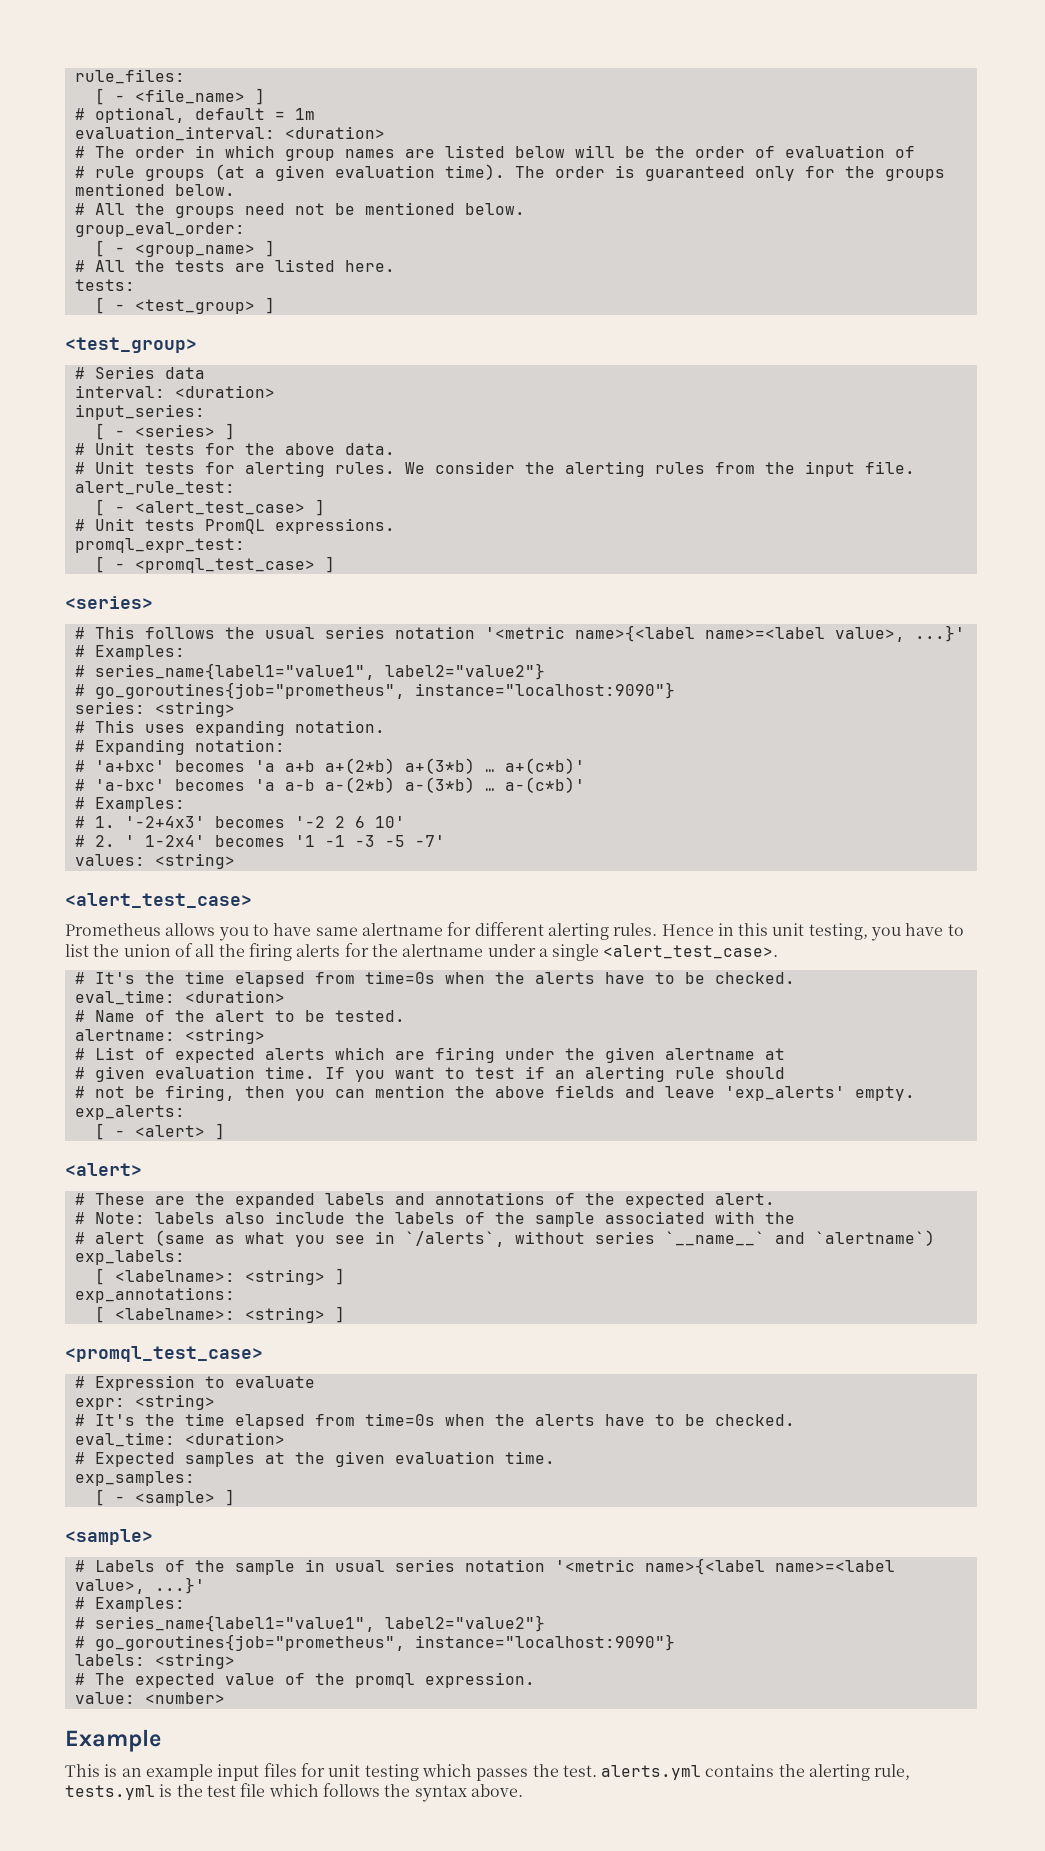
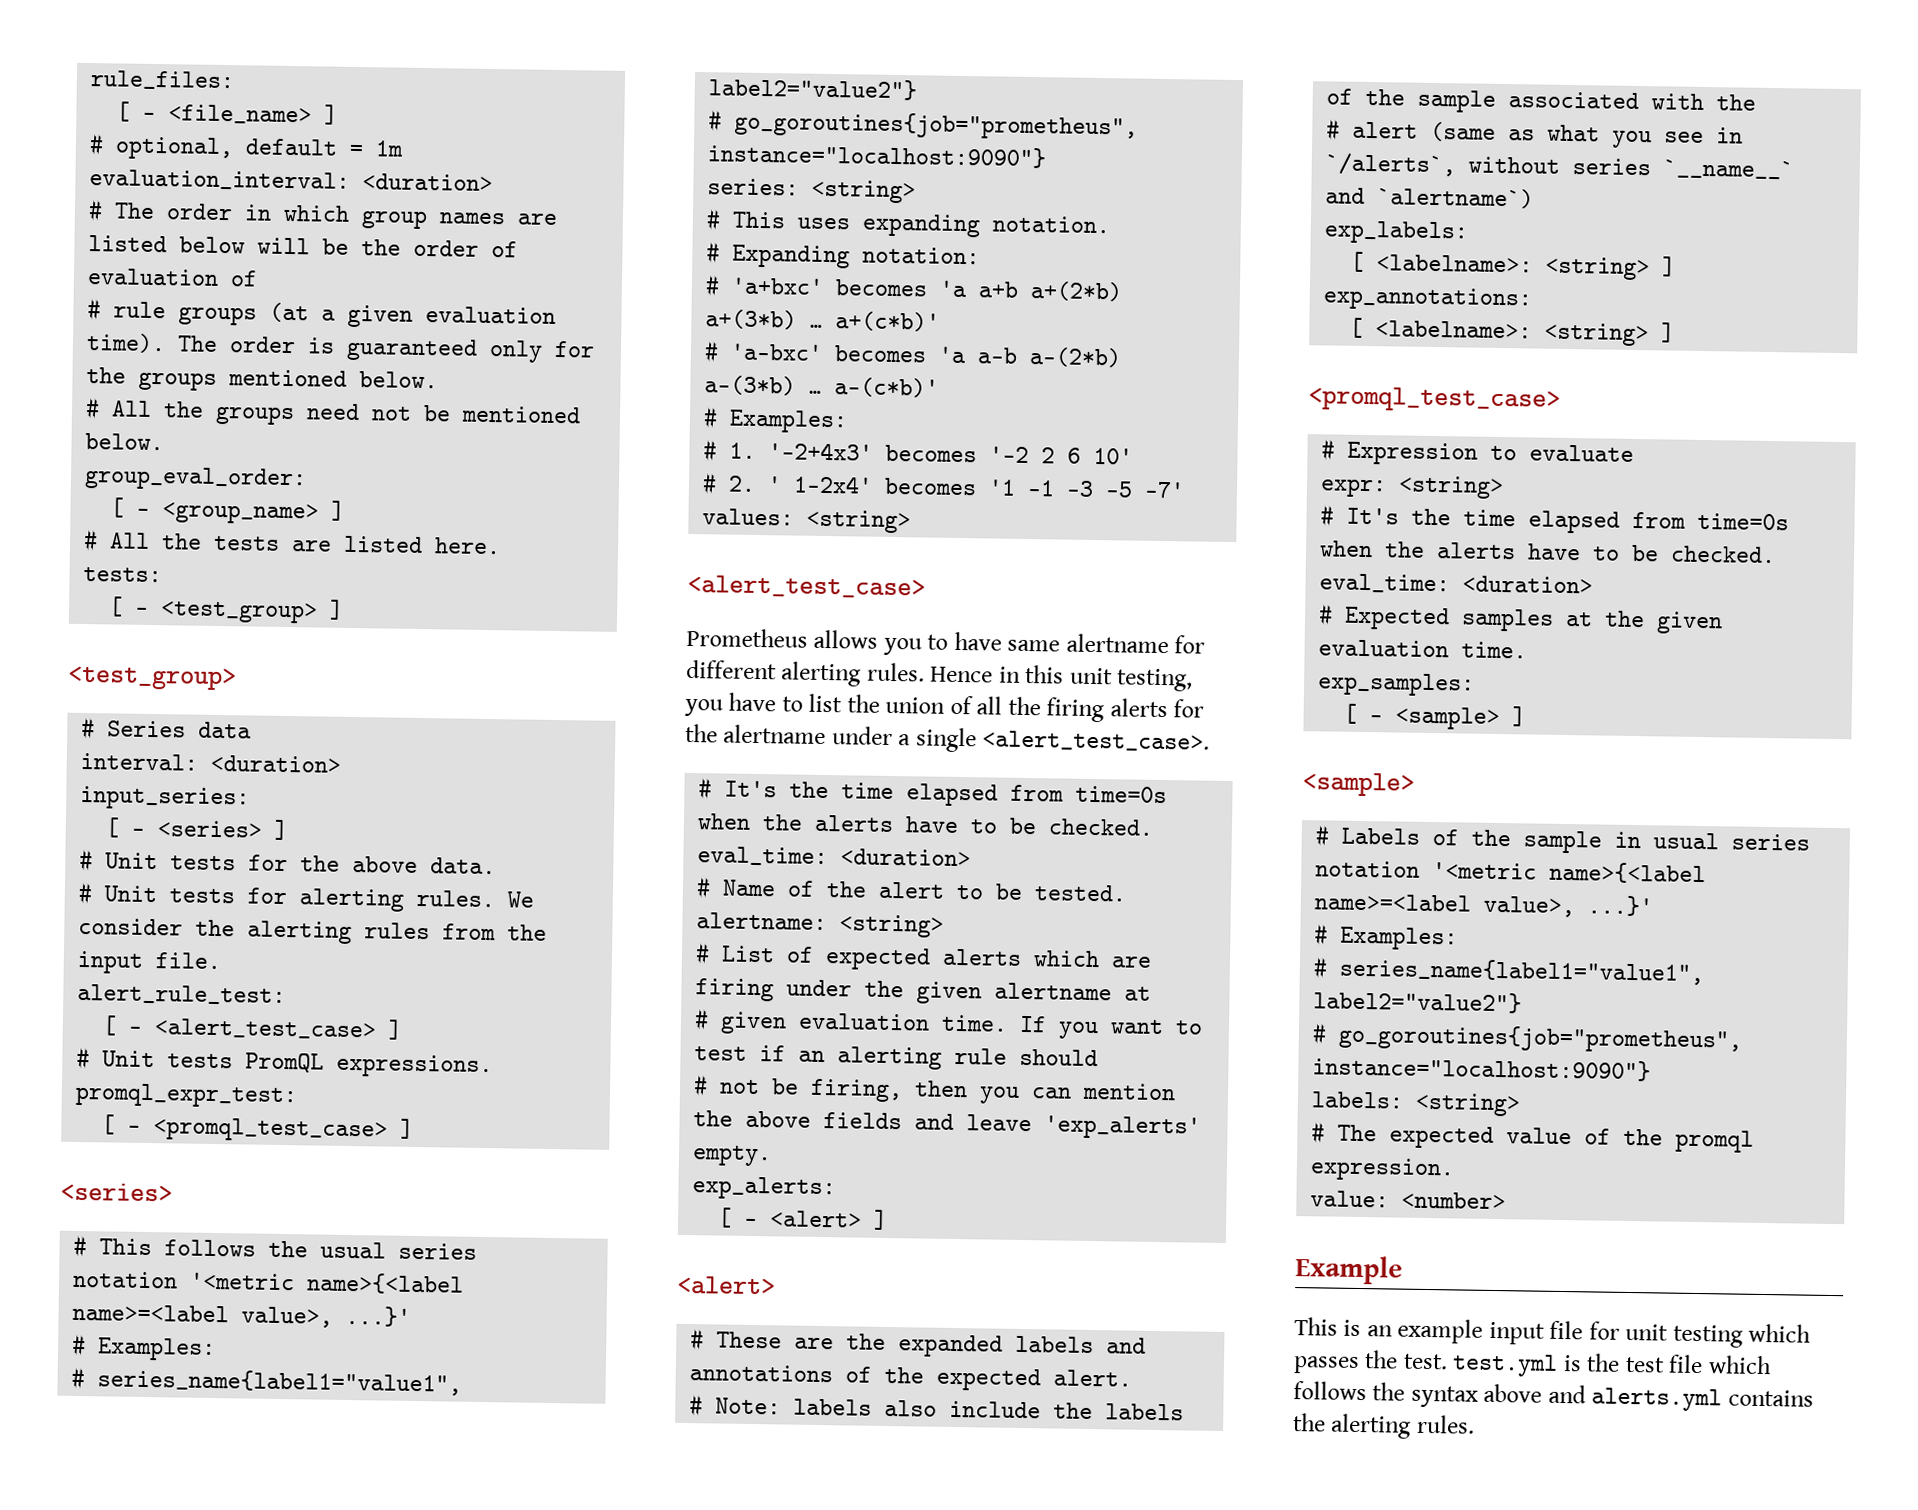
- This is an example input files for unit testing which passes the test. alerts.yml contains the alerting rule, tests.yml is the test file which follows the syntax above.
+ This is an example input file for unit testing which passes the test. test.yml is the test file which follows the syntax above and alerts.yml contains the alerting rules.

